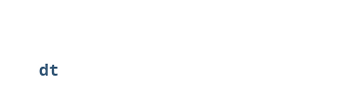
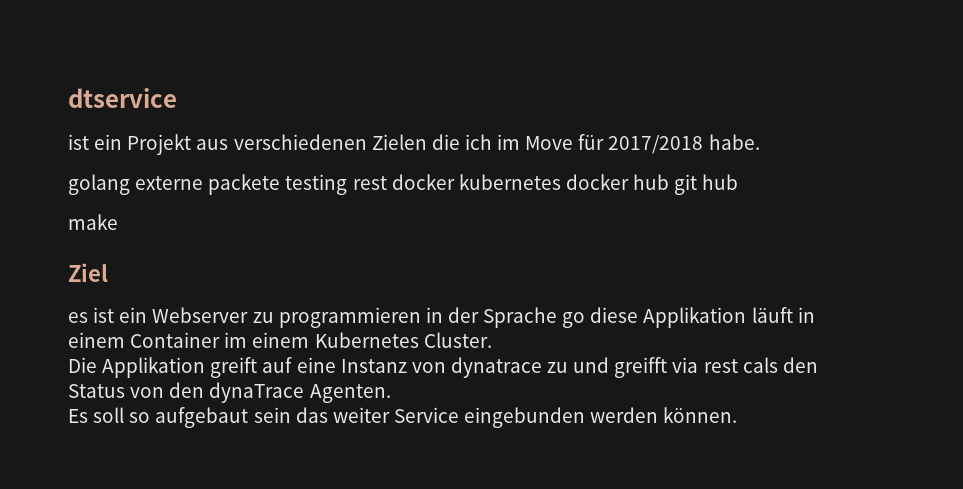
- dt
+ dtservice
+ ist ein Projekt aus verschiedenen Zielen die ich im Move für 2017/2018 habe.
+ golang externe packete testing rest docker kubernetes docker hub git hub
+ make
+ Ziel
+ es ist ein Webserver zu programmieren in der Sprache go diese Applikation läuft in einem Container im einem Kubernetes Cluster.
+ Die Applikation greift auf eine Instanz von dynatrace zu und greifft via rest cals den Status von den dynaTrace Agenten.
+ Es soll so aufgebaut sein das weiter Service eingebunden werden können.

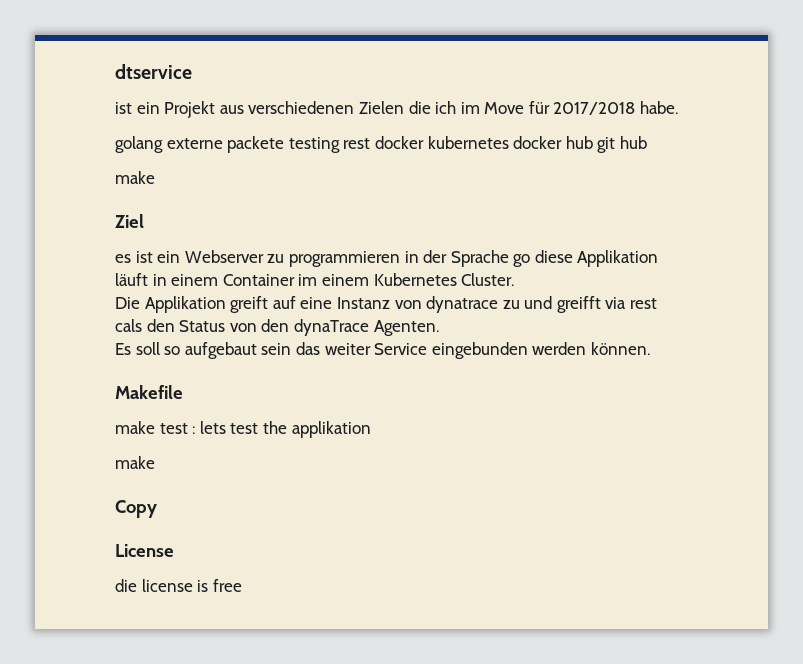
+ Makefile
+ make test : lets test the applikation
+ make
+ Copy
+ License
+ die license is free

